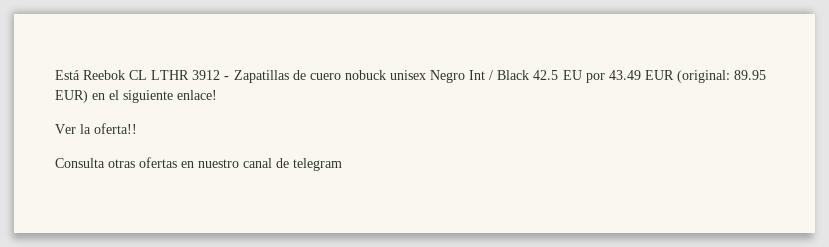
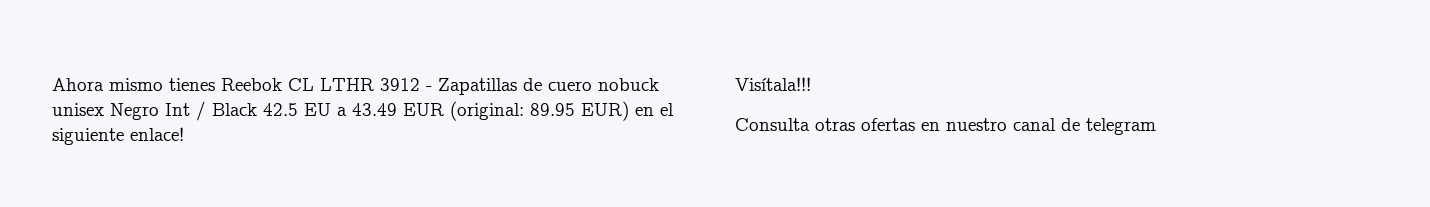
- Está Reebok CL LTHR 3912 - Zapatillas de cuero nobuck unisex Negro Int / Black 42.5 EU por 43.49 EUR (original: 89.95 EUR) en el siguiente enlace!
+ Ahora mismo tienes Reebok CL LTHR 3912 - Zapatillas de cuero nobuck unisex Negro Int / Black 42.5 EU a 43.49 EUR (original: 89.95 EUR) en el siguiente enlace!
- Ver la oferta!!
+ Visítala!!!

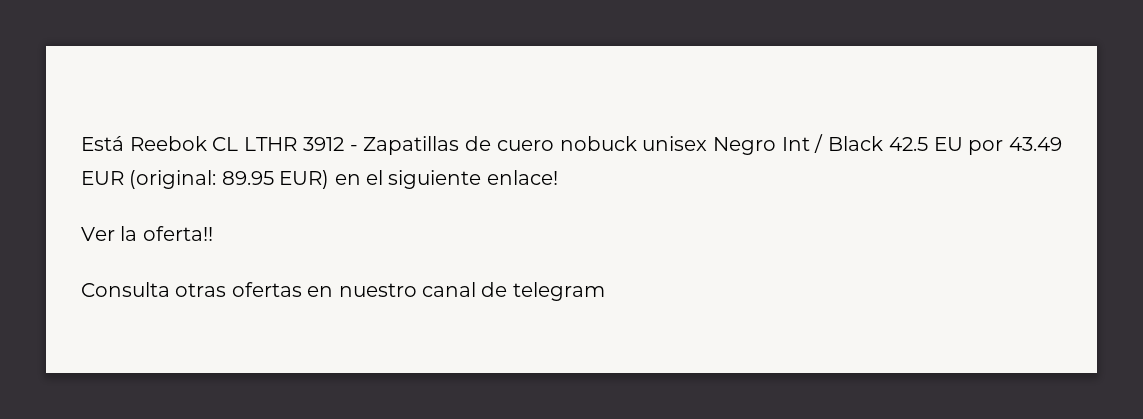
- Ahora mismo tienes Reebok CL LTHR 3912 - Zapatillas de cuero nobuck unisex Negro Int / Black 42.5 EU a 43.49 EUR (original: 89.95 EUR) en el siguiente enlace!
+ Está Reebok CL LTHR 3912 - Zapatillas de cuero nobuck unisex Negro Int / Black 42.5 EU por 43.49 EUR (original: 89.95 EUR) en el siguiente enlace!
- Visítala!!!
+ Ver la oferta!!

